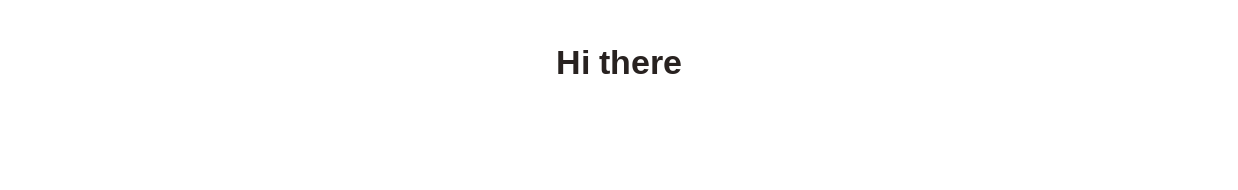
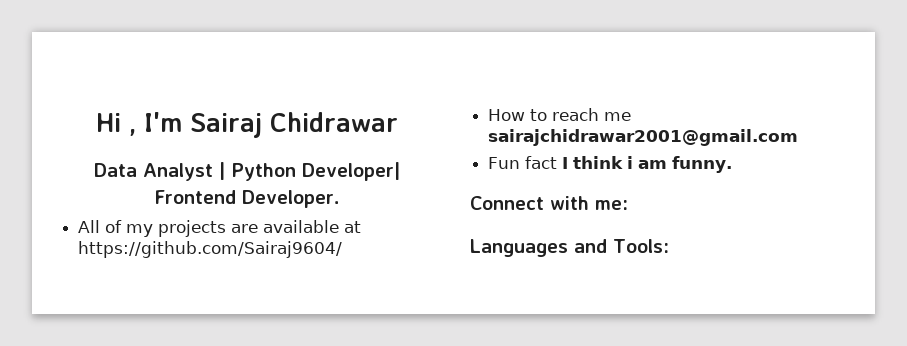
- Hi there
+ Hi , I'm Sairaj Chidrawar
+ Data Analyst | Python Developer| Frontend Developer.
+ All of my projects are available at https://github.com/Sairaj9604/
+ How to reach me sairajchidrawar2001@gmail.com
+ Fun fact I think i am funny.
+ Connect with me:
+ Languages and Tools:

